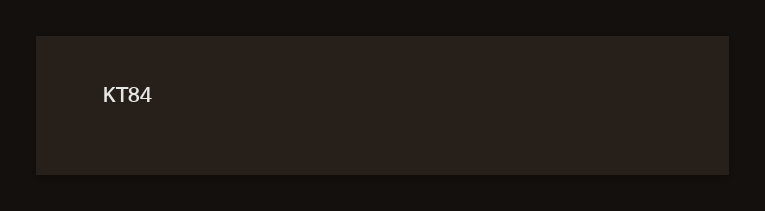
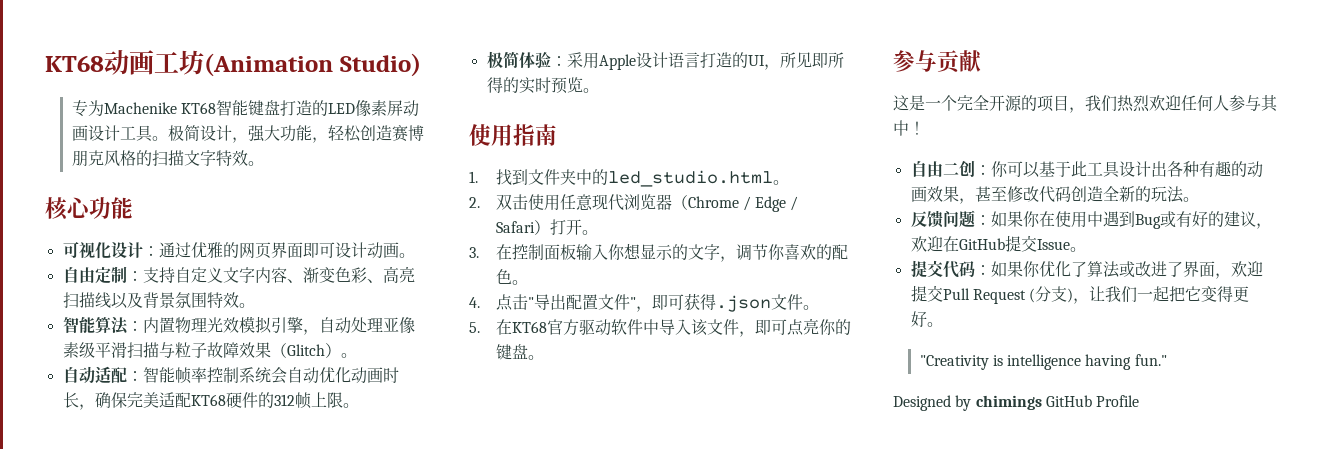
- KT84
+ KT68动画工坊(Animation Studio)
+ 专为Machenike KT68智能键盘打造的LED像素屏动画设计工具。极简设计，强大功能，轻松创造赛博朋克风格的扫描文字特效。
+ 核心功能
+ 可视化设计：通过优雅的网页界面即可设计动画。
+ 自由定制：支持自定义文字内容、渐变色彩、高亮扫描线以及背景氛围特效。
+ 智能算法：内置物理光效模拟引擎，自动处理亚像素级平滑扫描与粒子故障效果（Glitch）。
+ 自动适配：智能帧率控制系统会自动优化动画时长，确保完美适配KT68硬件的312帧上限。
+ 极简体验：采用Apple设计语言打造的UI，所见即所得的实时预览。
+ 使用指南
+ 1.找到文件夹中的led_studio.html。
+ 2.双击使用任意现代浏览器（Chrome / Edge / Safari）打开。
+ 3.在控制面板输入你想显示的文字，调节你喜欢的配色。
+ 4.点击"导出配置文件"，即可获得.json文件。
+ 5.在KT68官方驱动软件中导入该文件，即可点亮你的键盘。
+ 参与贡献
+ 这是一个完全开源的项目，我们热烈欢迎任何人参与其中！
+ 自由二创：你可以基于此工具设计出各种有趣的动画效果，甚至修改代码创造全新的玩法。
+ 反馈问题：如果你在使用中遇到Bug或有好的建议，欢迎在GitHub提交Issue。
+ 提交代码：如果你优化了算法或改进了界面，欢迎提交Pull Request (分支)，让我们一起把它变得更好。
+ "Creativity is intelligence having fun."
+ Designed by chimings GitHub Profile

